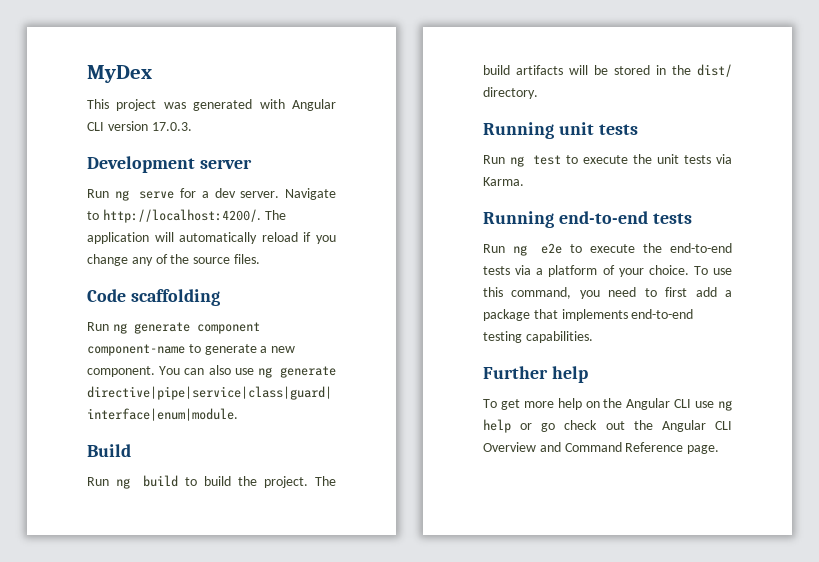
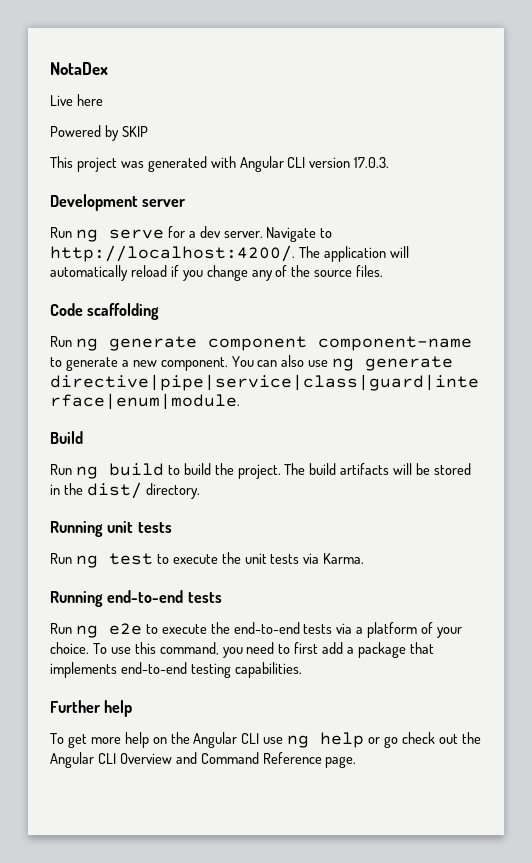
- MyDex
+ NotaDex
+ Live here
+ Powered by SKIP

